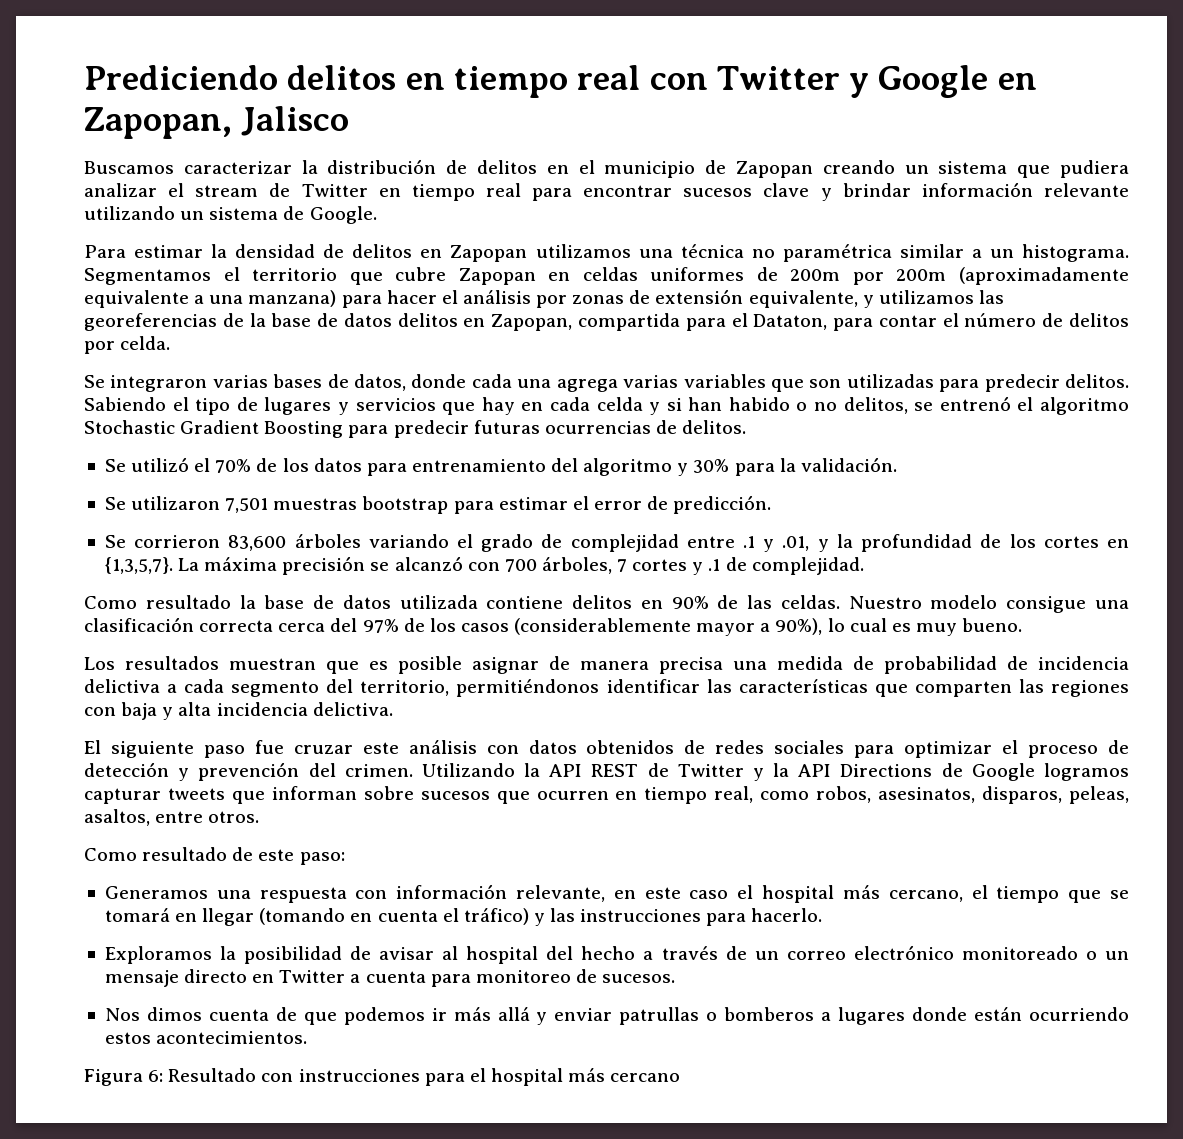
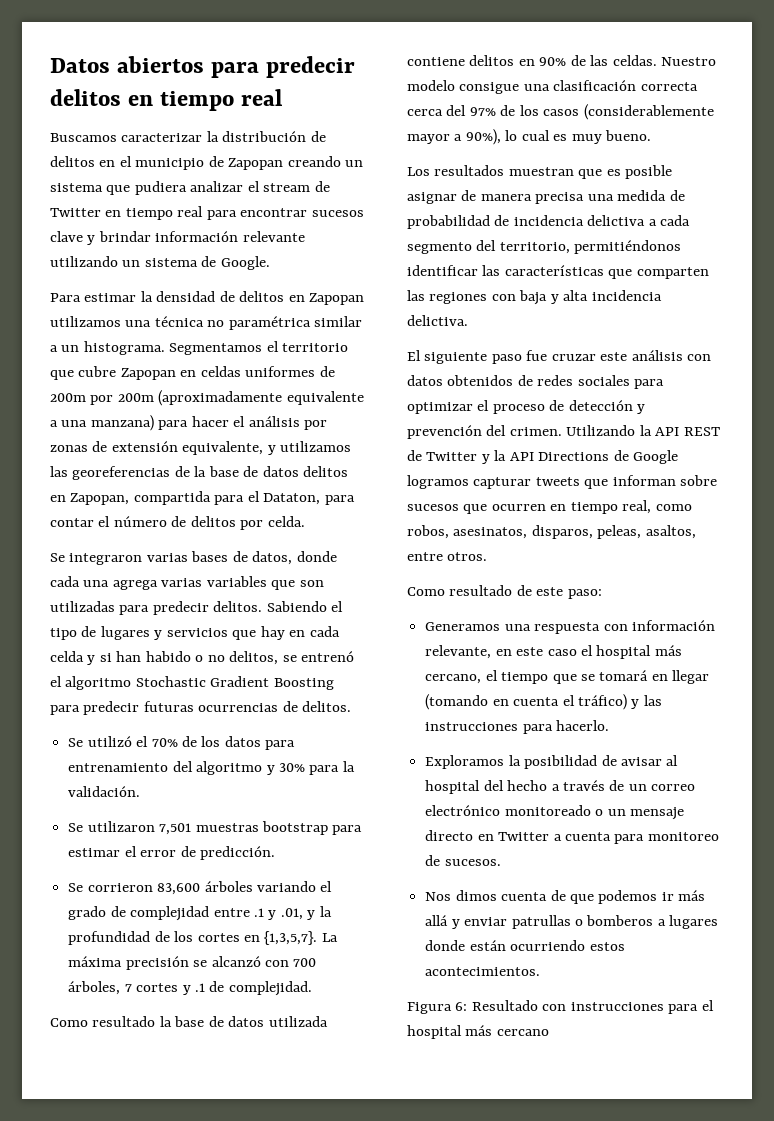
- Prediciendo delitos en tiempo real con Twitter y Google en Zapopan, Jalisco
+ Datos abiertos para predecir delitos en tiempo real

